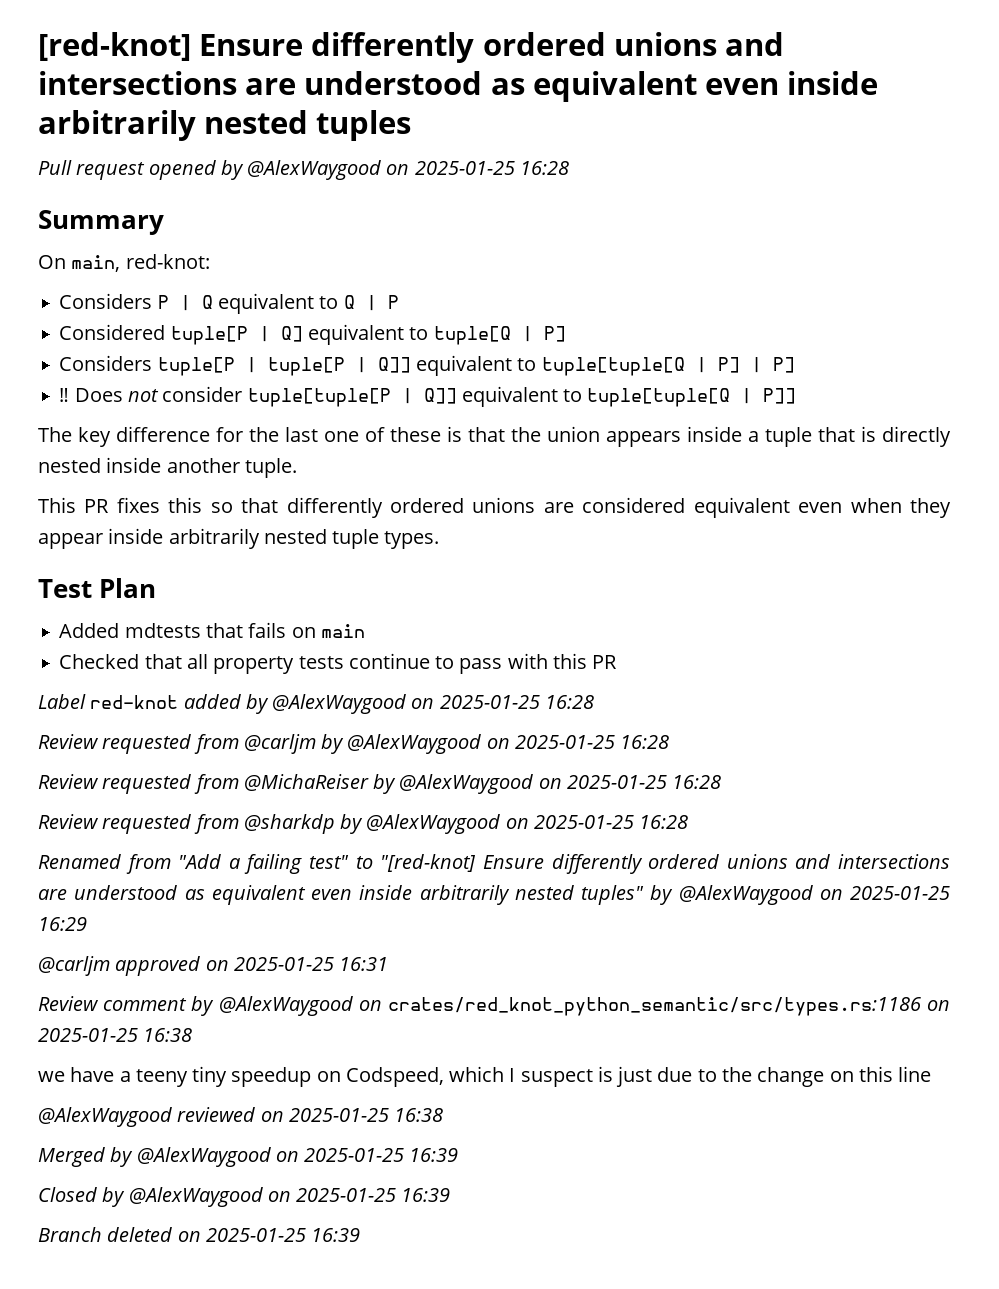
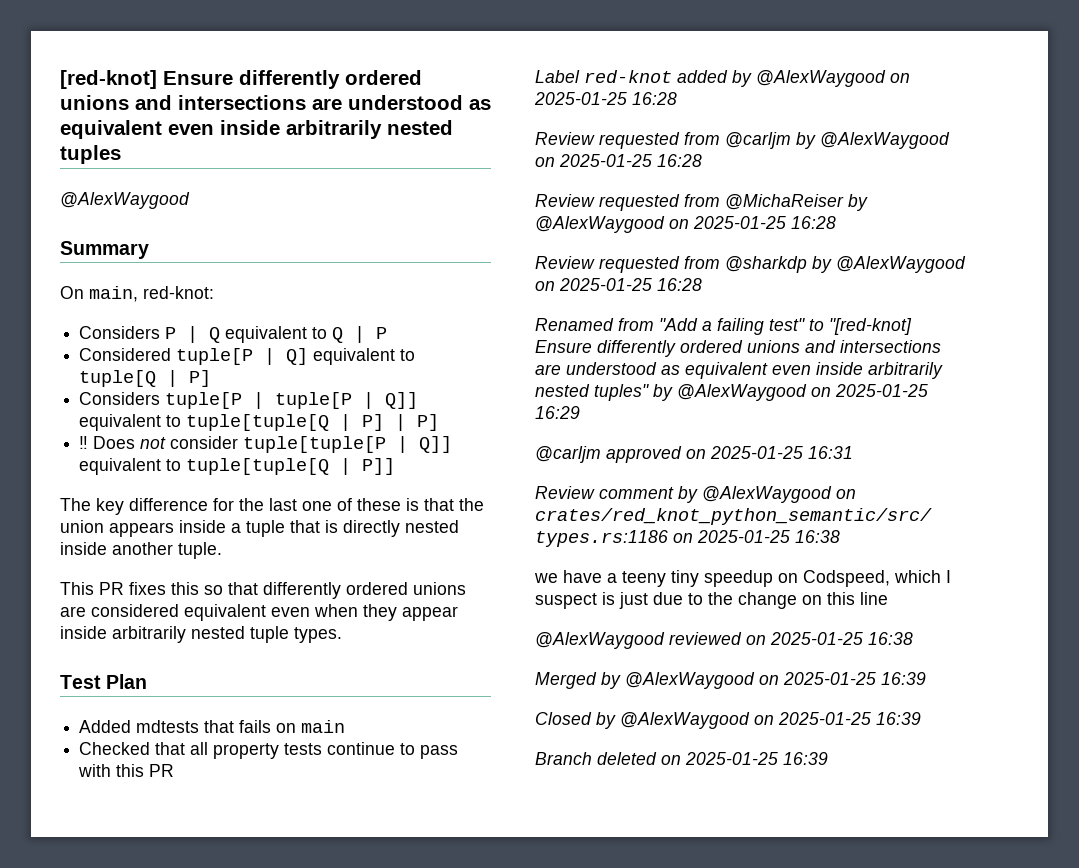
  [red-knot] Ensure differently ordered unions and intersections are understood as equivalent even inside arbitrarily nested tuples
- Pull request opened by @AlexWaygood on 2025-01-25 16:28
+ @AlexWaygood

